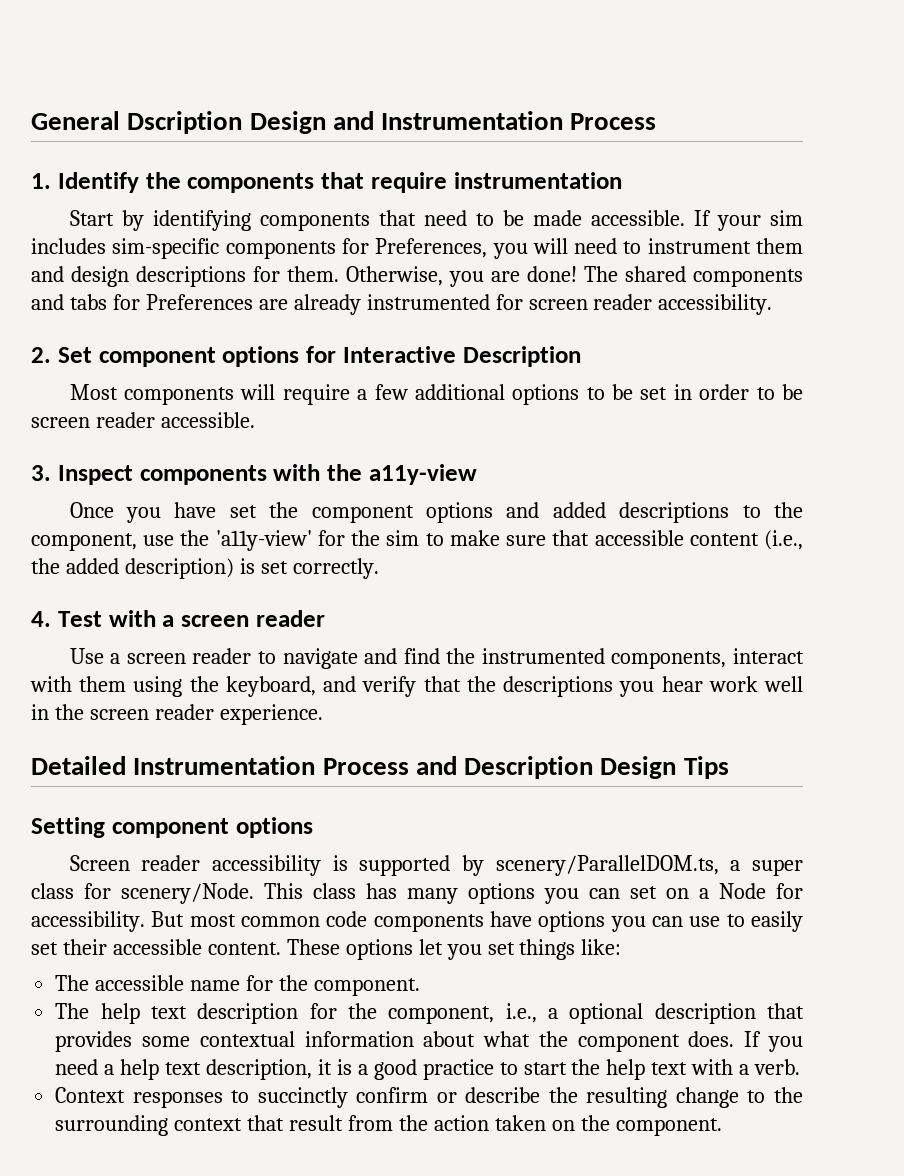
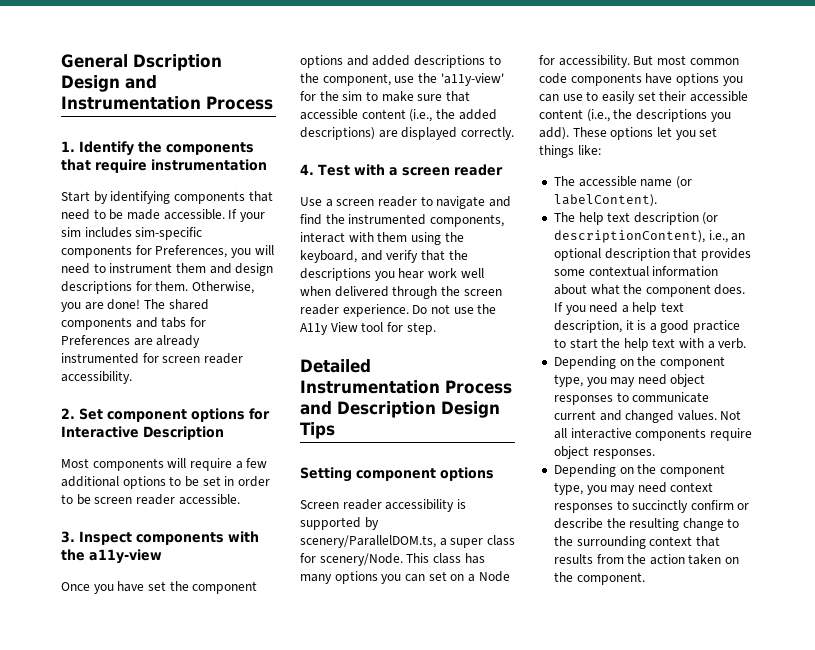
- Once you have set the component options and added descriptions to the component, use the 'a11y-view' for the sim to make sure that accessible content (i.e., the added description) is set correctly.
+ Once you have set the component options and added descriptions to the component, use the 'a11y-view' for the sim to make sure that accessible content (i.e., the added descriptions) are displayed correctly.
- Use a screen reader to navigate and find the instrumented components, interact with them using the keyboard, and verify that the descriptions you hear work well in the screen reader experience.
+ Use a screen reader to navigate and find the instrumented components, interact with them using the keyboard, and verify that the descriptions you hear work well when delivered through the screen reader experience. Do not use the A11y View tool for step.
- But most common code components have options you can use to easily set their accessible content.
+ But most common code components have options you can use to easily set their accessible content (i.e., the descriptions you add).
- The accessible name for the component.
+ The accessible name (or labelContent).
- The help text description for the component, i.e., a optional description that provides some contextual information about what the component does.
+ The help text description (or descriptionContent), i.e., an optional description that provides some contextual information about what the component does.
- Context responses to succinctly confirm or describe the resulting change to the surrounding context that result from the action taken on the component.
+ Depending on the component type, you may need object responses to communicate current and changed values. Not all interactive components require object responses.
+ Depending on the component type, you may need context responses to succinctly confirm or describe the resulting change to the surrounding context that results from the action taken on the component.

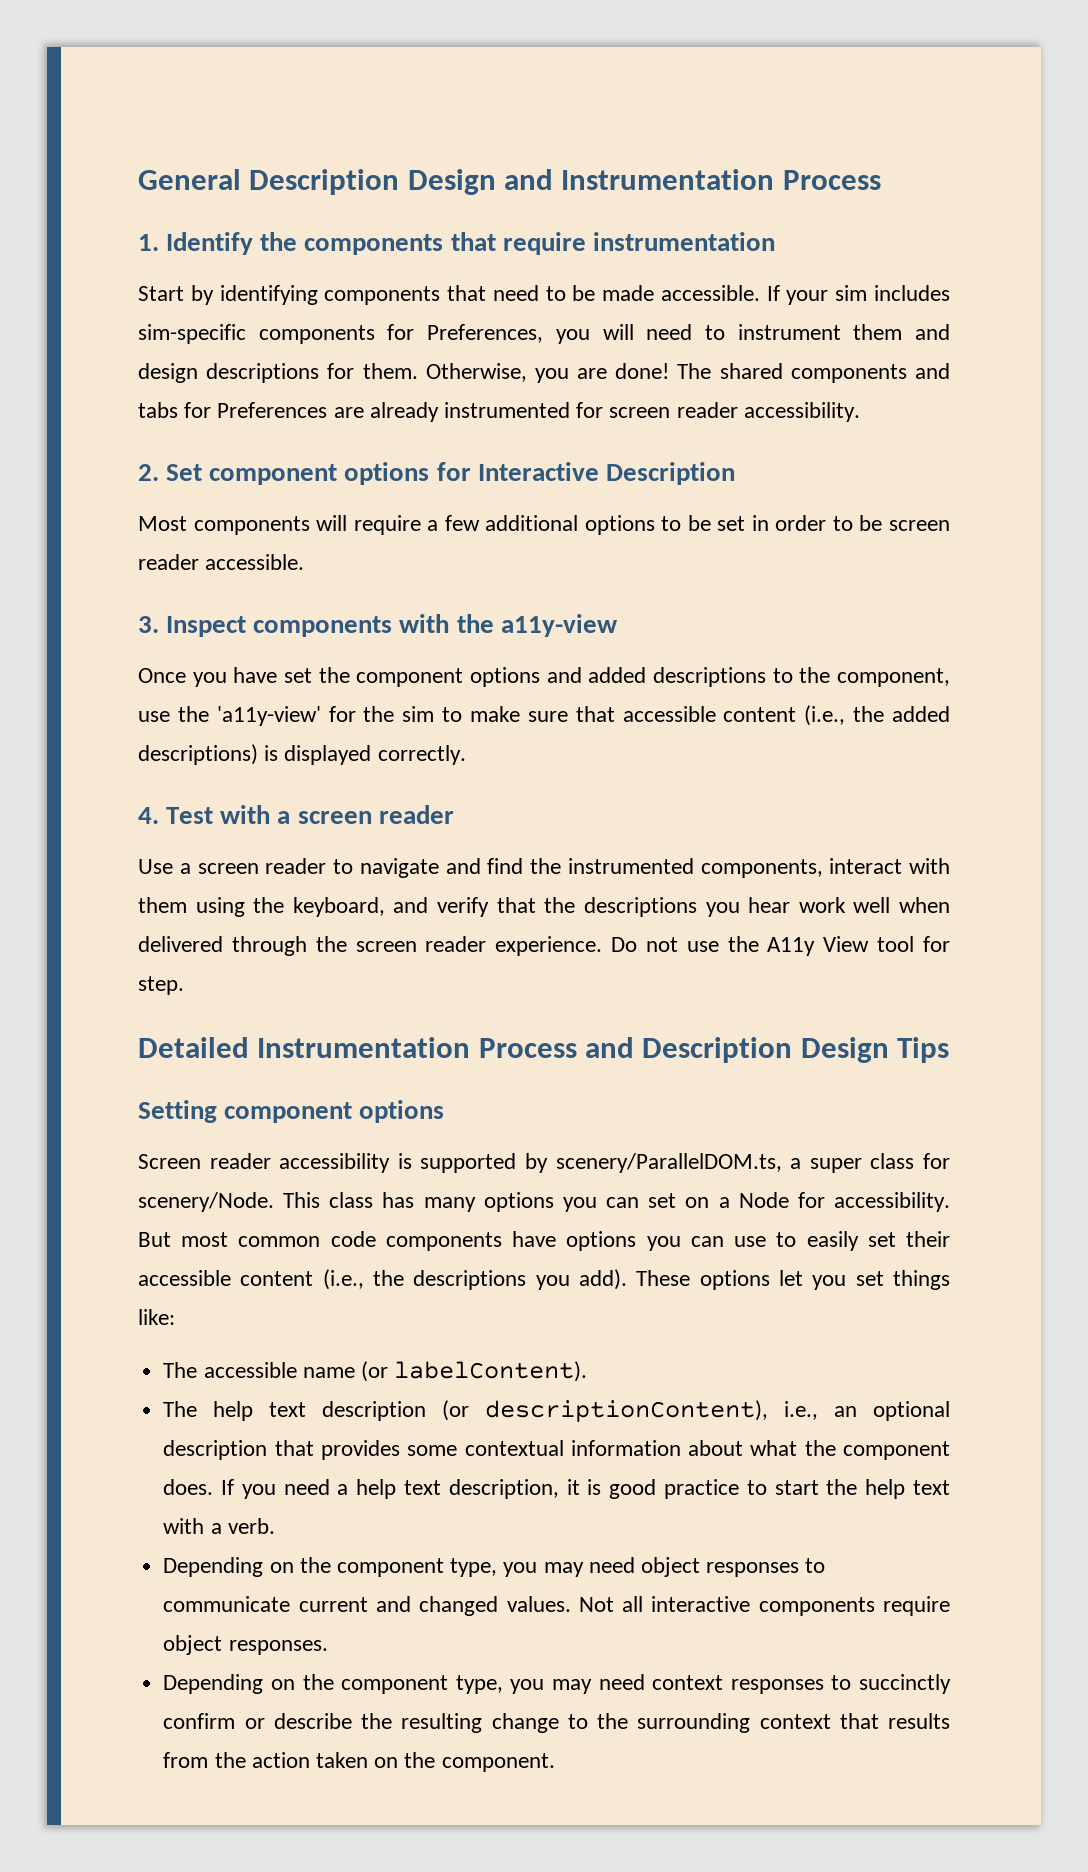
- General Dscription Design and Instrumentation Process
+ General Description Design and Instrumentation Process
- Once you have set the component options and added descriptions to the component, use the 'a11y-view' for the sim to make sure that accessible content (i.e., the added descriptions) are displayed correctly.
+ Once you have set the component options and added descriptions to the component, use the 'a11y-view' for the sim to make sure that accessible content (i.e., the added descriptions) is displayed correctly.
- If you need a help text description, it is a good practice to start the help text with a verb.
+ If you need a help text description, it is good practice to start the help text with a verb.

